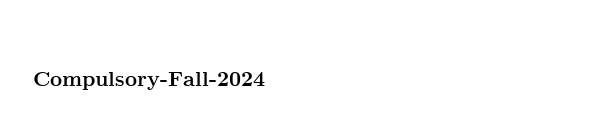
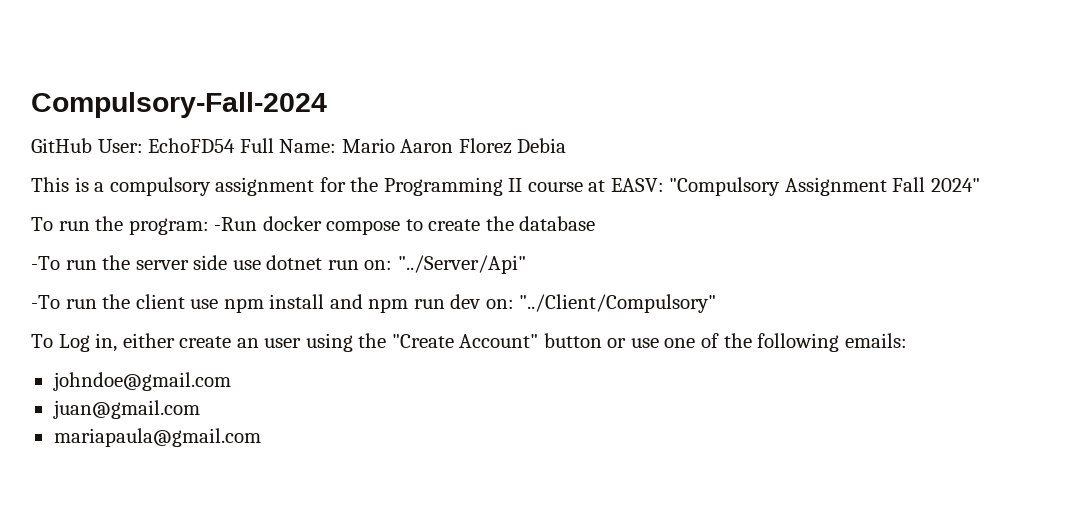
+ GitHub User: EchoFD54 Full Name: Mario Aaron Florez Debia
+ This is a compulsory assignment for the Programming II course at EASV: "Compulsory Assignment Fall 2024"
+ To run the program: -Run docker compose to create the database
+ -To run the server side use dotnet run on: "../Server/Api"
+ -To run the client use npm install and npm run dev on: "../Client/Compulsory"
+ To Log in, either create an user using the "Create Account" button or use one of the following emails:
+ johndoe@gmail.com
+ juan@gmail.com
+ mariapaula@gmail.com

